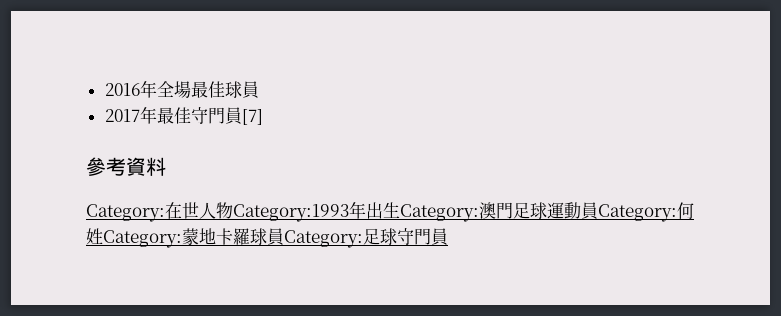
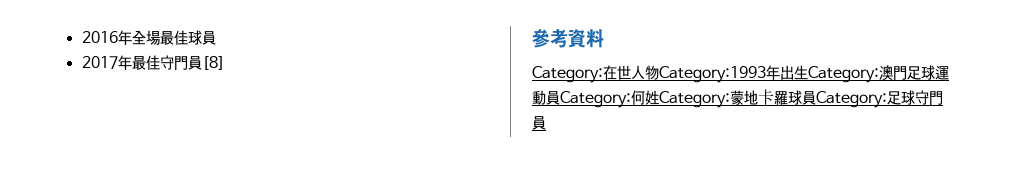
- 2017年最佳守門員[7]
+ 2017年最佳守門員[8]

